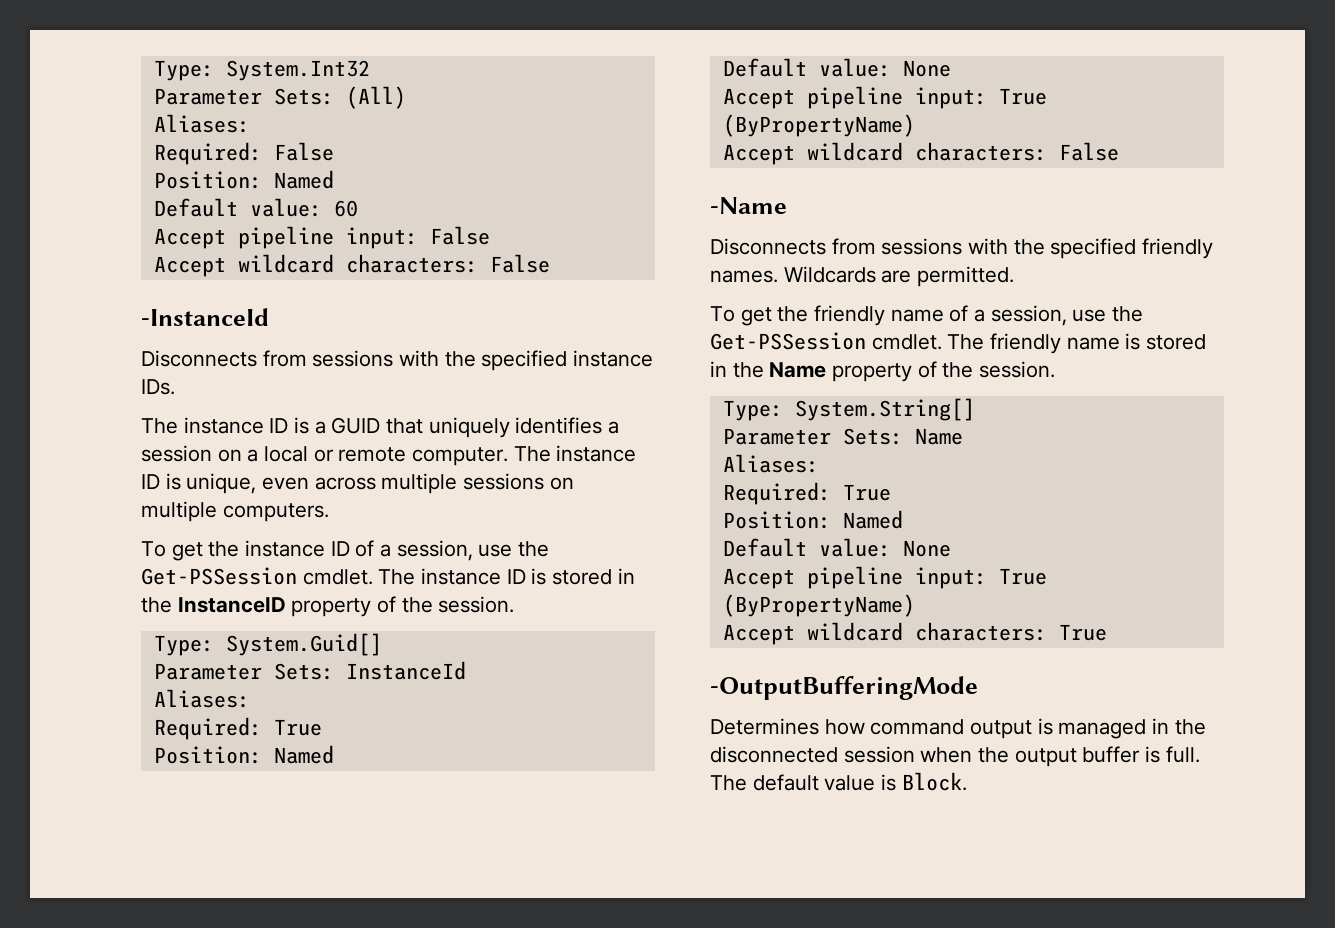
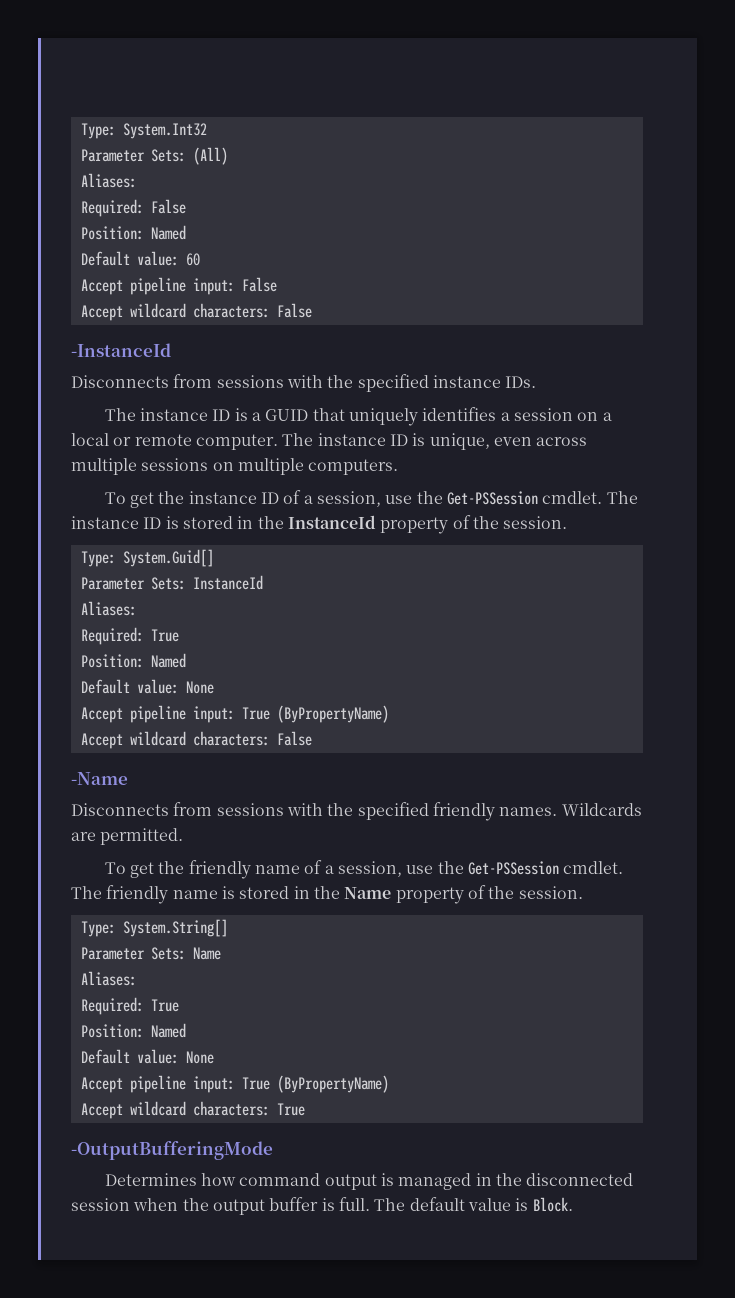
- The instance ID is stored in the InstanceID property of the session.
+ The instance ID is stored in the InstanceId property of the session.

